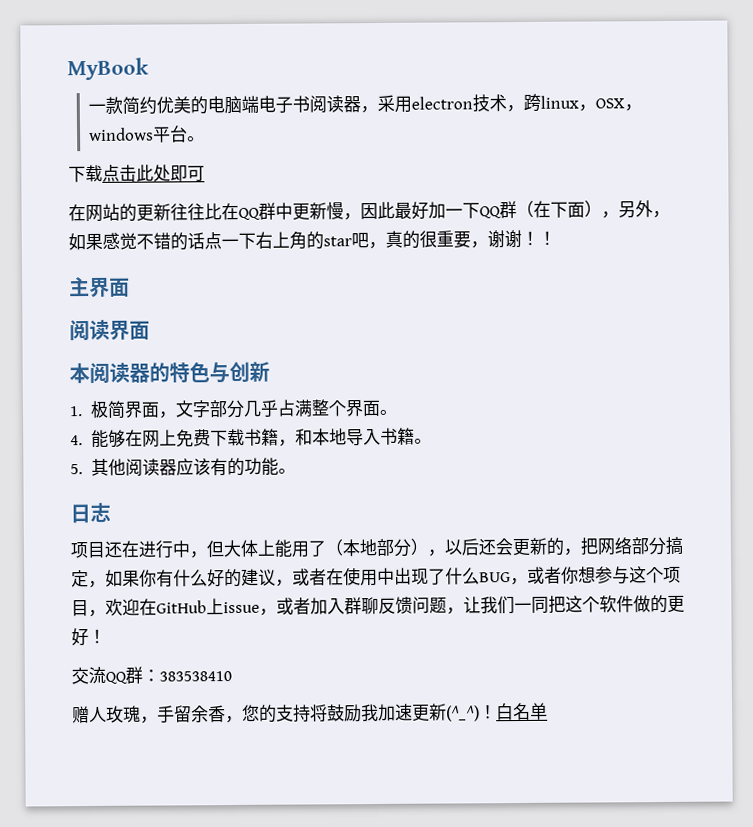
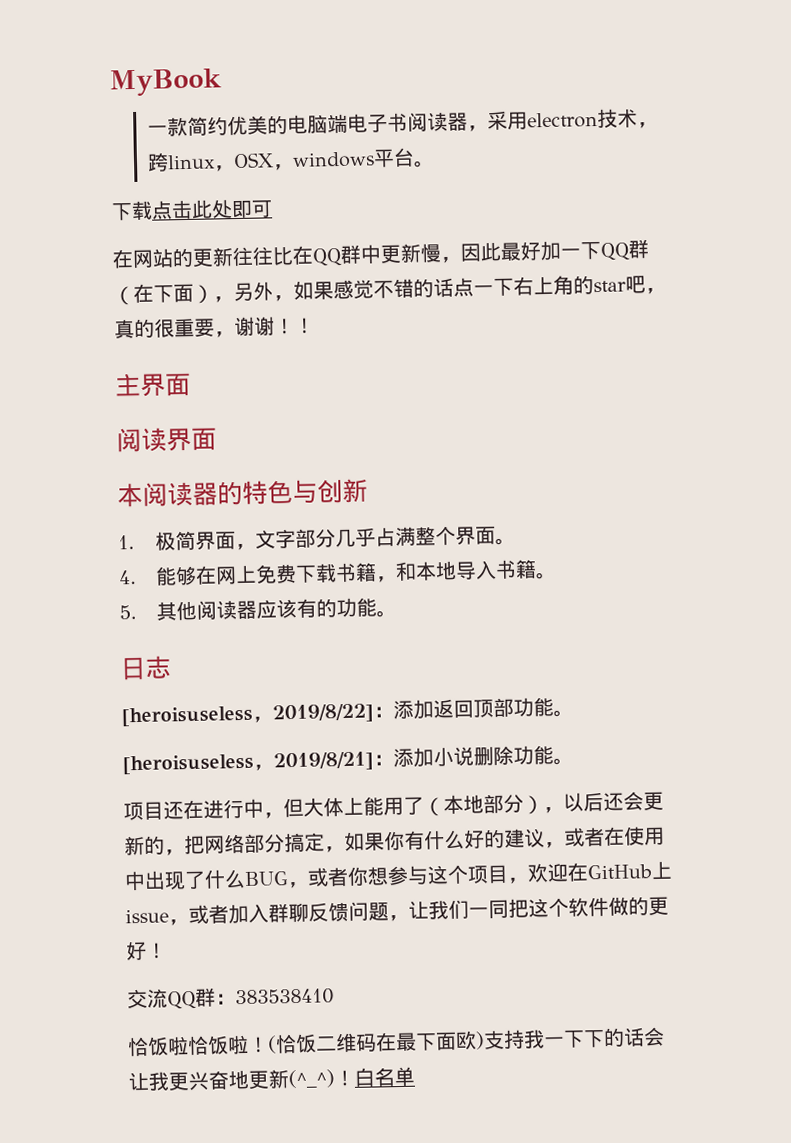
+ [heroisuseless，2019/8/22]：添加返回顶部功能。
+ [heroisuseless，2019/8/21]：添加小说删除功能。
- 赠人玫瑰，手留余香，您的支持将鼓励我加速更新(^_^)！
+ 恰饭啦恰饭啦！(恰饭二维码在最下面欧)支持我一下下的话会让我更兴奋地更新(^_^)！

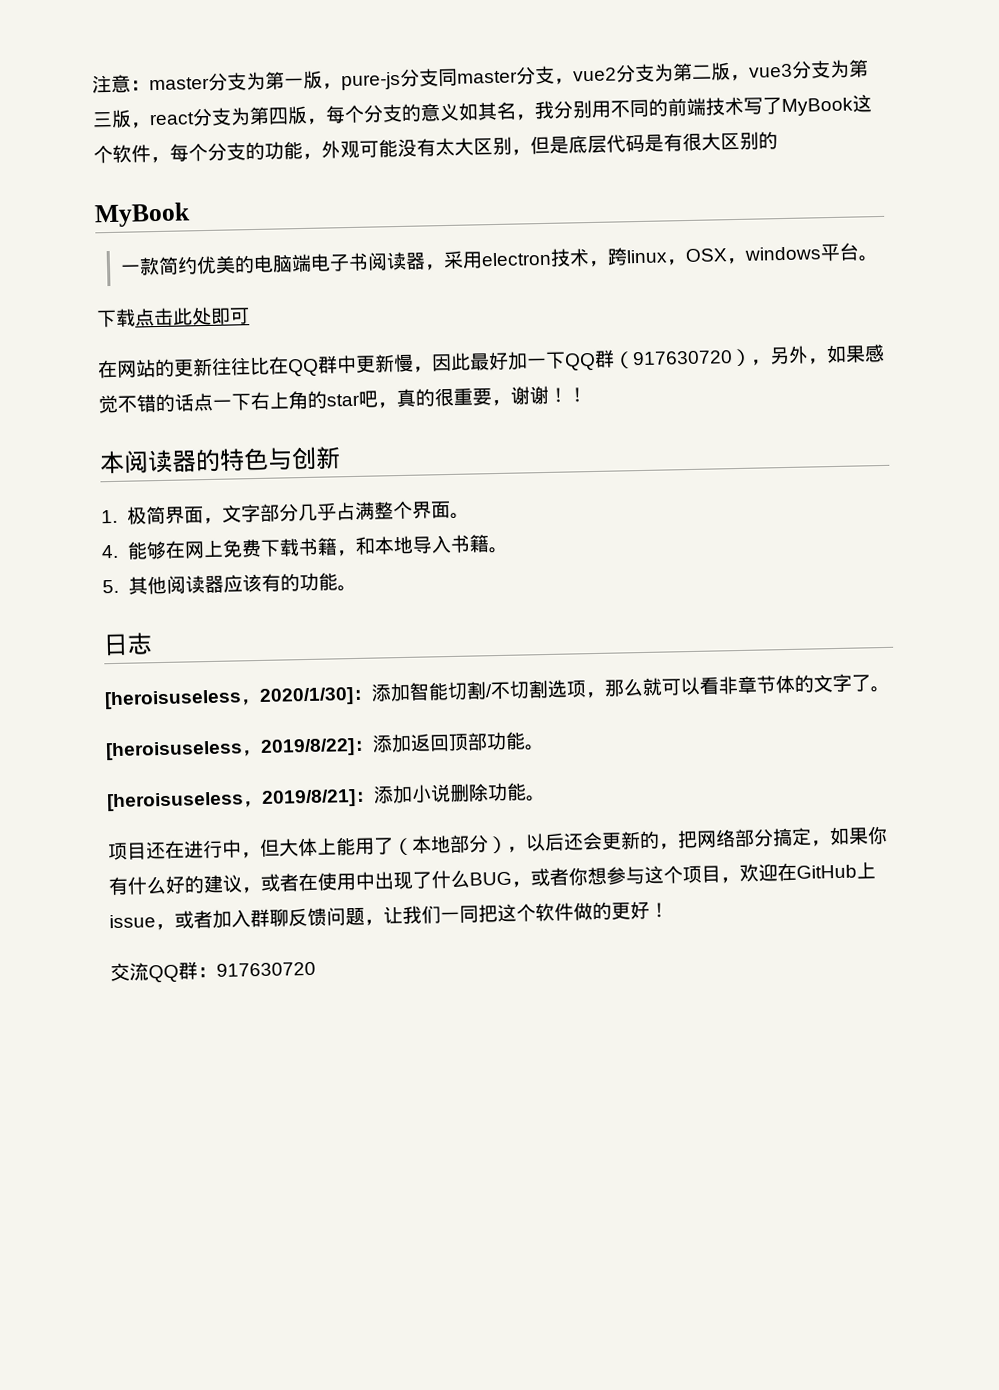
+ 注意：master分支为第一版，pure-js分支同master分支，vue2分支为第二版，vue3分支为第三版，react分支为第四版，每个分支的意义如其名，我分别用不同的前端技术写了MyBook这个软件，每个分支的功能，外观可能没有太大区别，但是底层代码是有很大区别的
- 在网站的更新往往比在QQ群中更新慢，因此最好加一下QQ群（在下面），另外，如果感觉不错的话点一下右上角的star吧，真的很重要，谢谢！
+ 在网站的更新往往比在QQ群中更新慢，因此最好加一下QQ群（917630720），另外，如果感觉不错的话点一下右上角的star吧，真的很重要，谢谢！
- 主界面
- 阅读界面
+ [heroisuseless，2020/1/30]：添加智能切割/不切割选项，那么就可以看非章节体的文字了。
- 交流QQ群：383538410
- 恰饭啦恰饭啦！(恰饭二维码在最下面欧)支持我一下下的话会让我更兴奋地更新(^_^)！白名单
+ 交流QQ群：917630720

